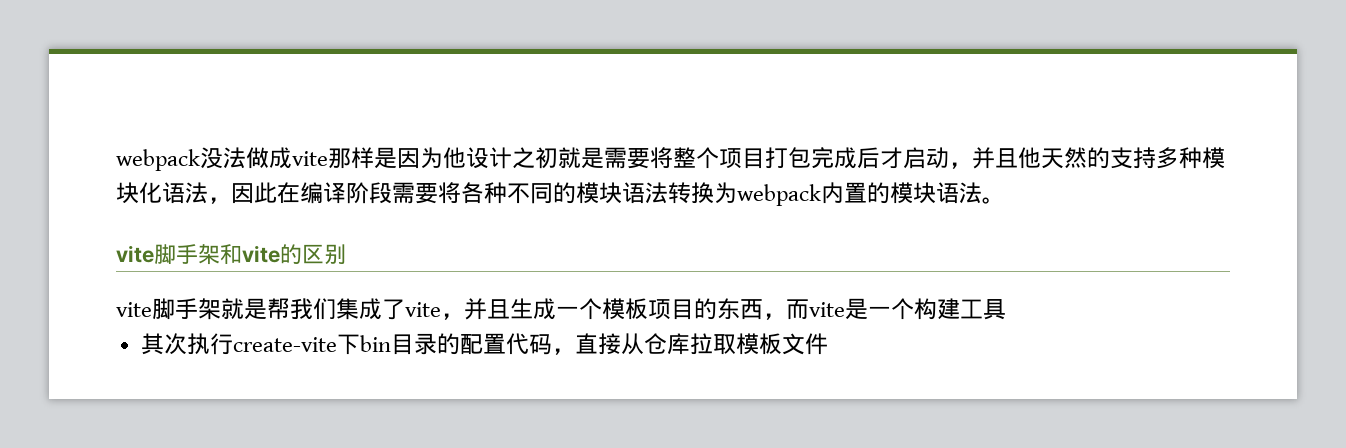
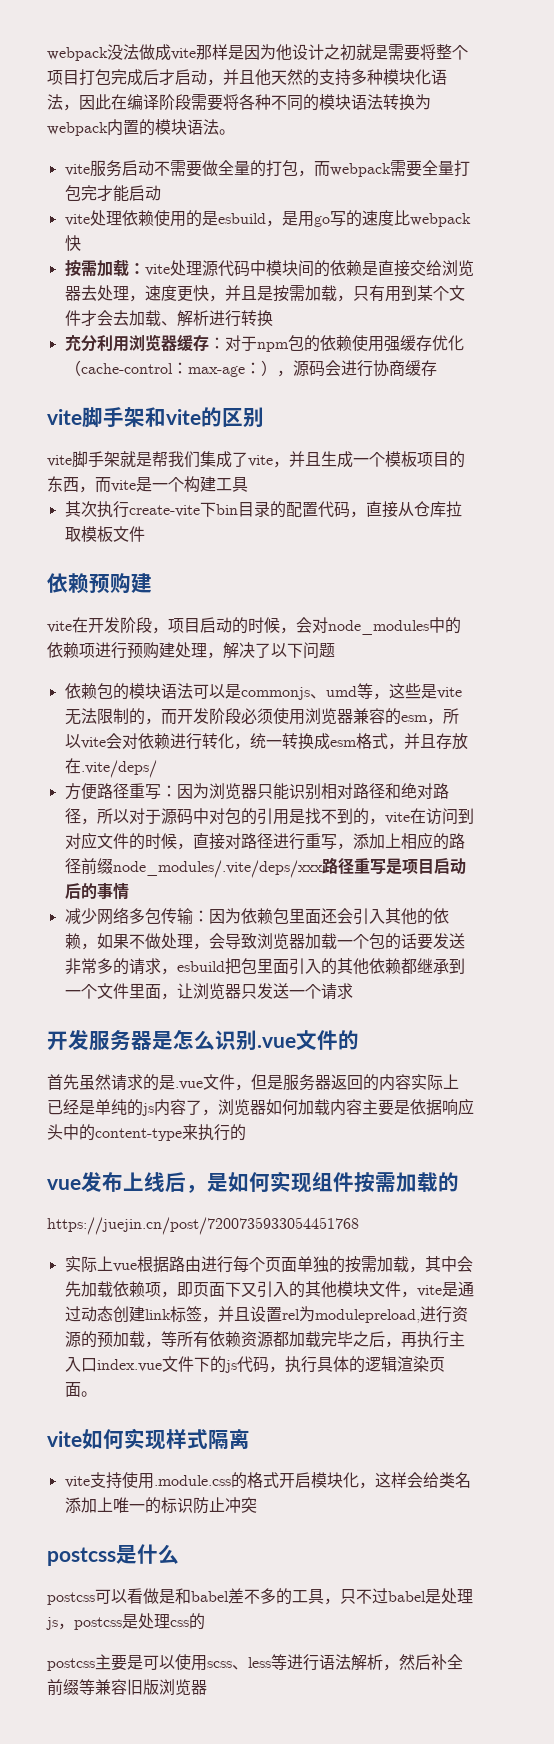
+ vite服务启动不需要做全量的打包，而webpack需要全量打包完才能启动
+ vite处理依赖使用的是esbuild，是用go写的速度比webpack快
+ 按需加载：vite处理源代码中模块间的依赖是直接交给浏览器去处理，速度更快，并且是按需加载，只有用到某个文件才会去加载、解析进行转换
+ 充分利用浏览器缓存：对于npm包的依赖使用强缓存优化（cache-control：max-age：），源码会进行协商缓存
+ 依赖预购建
+ vite在开发阶段，项目启动的时候，会对node_modules中的依赖项进行预购建处理，解决了以下问题
+ 依赖包的模块语法可以是commonjs、umd等，这些是vite无法限制的，而开发阶段必须使用浏览器兼容的esm，所以vite会对依赖进行转化，统一转换成esm格式，并且存放在.vite/deps/
+ 方便路径重写：因为浏览器只能识别相对路径和绝对路径，所以对于源码中对包的引用是找不到的，vite在访问到对应文件的时候，直接对路径进行重写，添加上相应的路径前缀node_modules/.vite/deps/xxx路径重写是项目启动后的事情
+ 减少网络多包传输：因为依赖包里面还会引入其他的依赖，如果不做处理，会导致浏览器加载一个包的话要发送非常多的请求，esbuild把包里面引入的其他依赖都继承到一个文件里面，让浏览器只发送一个请求
+ 开发服务器是怎么识别.vue文件的
+ 首先虽然请求的是.vue文件，但是服务器返回的内容实际上已经是单纯的js内容了，浏览器如何加载内容主要是依据响应头中的content-type来执行的
+ vue发布上线后，是如何实现组件按需加载的
+ https://juejin.cn/post/7200735933054451768
+ 实际上vue根据路由进行每个页面单独的按需加载，其中会先加载依赖项，即页面下又引入的其他模块文件，vite是通过动态创建link标签，并且设置rel为modulepreload,进行资源的预加载，等所有依赖资源都加载完毕之后，再执行主入口index.vue文件下的js代码，执行具体的逻辑渲染页面。
+ vite如何实现样式隔离
+ vite支持使用.module.css的格式开启模块化，这样会给类名添加上唯一的标识防止冲突
+ postcss是什么
+ postcss可以看做是和babel差不多的工具，只不过babel是处理js，postcss是处理css的
+ postcss主要是可以使用scss、less等进行语法解析，然后补全前缀等兼容旧版浏览器

